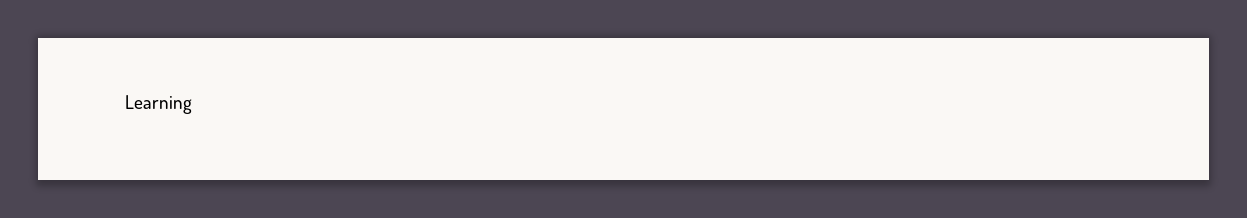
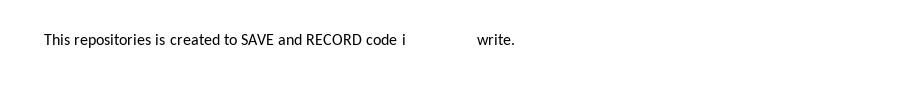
- Learning
+ This repositories is created to SAVE and RECORD code i write.

